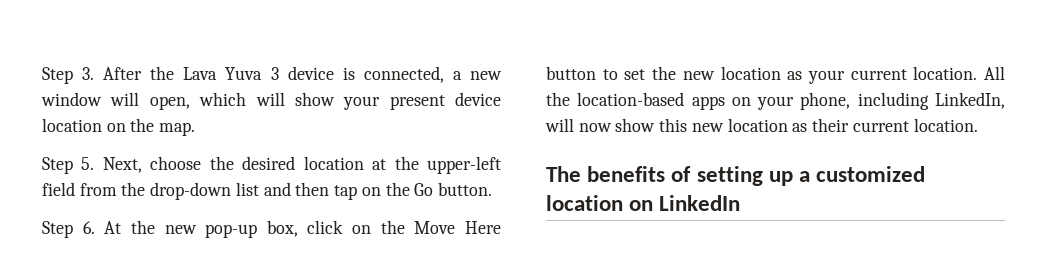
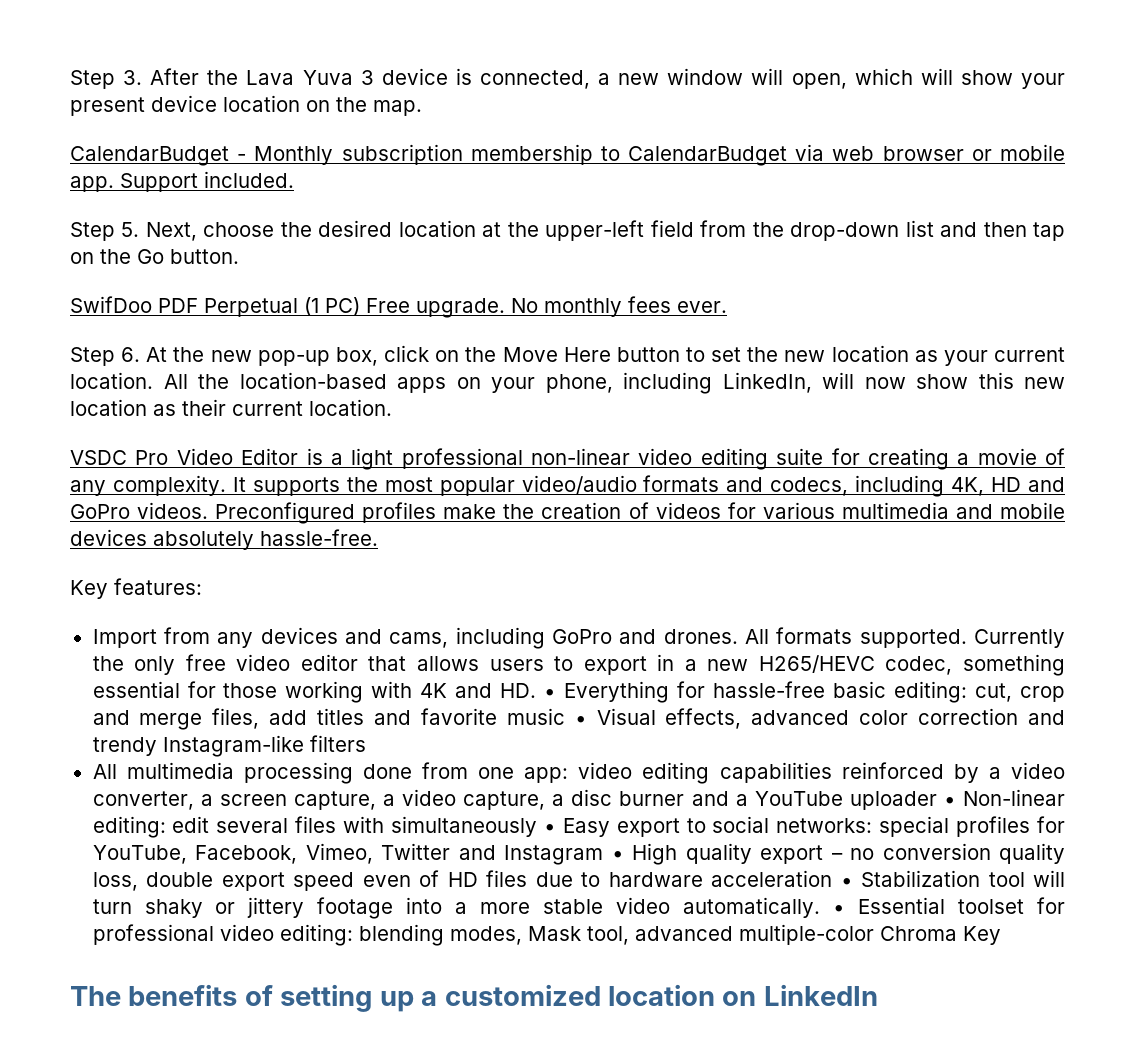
+ CalendarBudget - Monthly subscription membership to CalendarBudget via web browser or mobile app. Support included.
+ SwifDoo PDF Perpetual (1 PC) Free upgrade. No monthly fees ever.
+ VSDC Pro Video Editor is a light professional non-linear video editing suite for creating a movie of any complexity. It supports the most popular video/audio formats and codecs, including 4K, HD and GoPro videos. Preconfigured profiles make the creation of videos for various multimedia and mobile devices absolutely hassle-free.
+ Key features:
+ Import from any devices and cams, including GoPro and drones. All formats supported. Сurrently the only free video editor that allows users to export in a new H265/HEVC codec, something essential for those working with 4K and HD. • Everything for hassle-free basic editing: cut, crop and merge files, add titles and favorite music • Visual effects, advanced color correction and trendy Instagram-like filters
+ All multimedia processing done from one app: video editing capabilities reinforced by a video converter, a screen capture, a video capture, a disc burner and a YouTube uploader • Non-linear editing: edit several files with simultaneously • Easy export to social networks: special profiles for YouTube, Facebook, Vimeo, Twitter and Instagram • High quality export – no conversion quality loss, double export speed even of HD files due to hardware acceleration • Stabilization tool will turn shaky or jittery footage into a more stable video automatically. • Essential toolset for professional video editing: blending modes, Mask tool, advanced multiple-color Chroma Key

